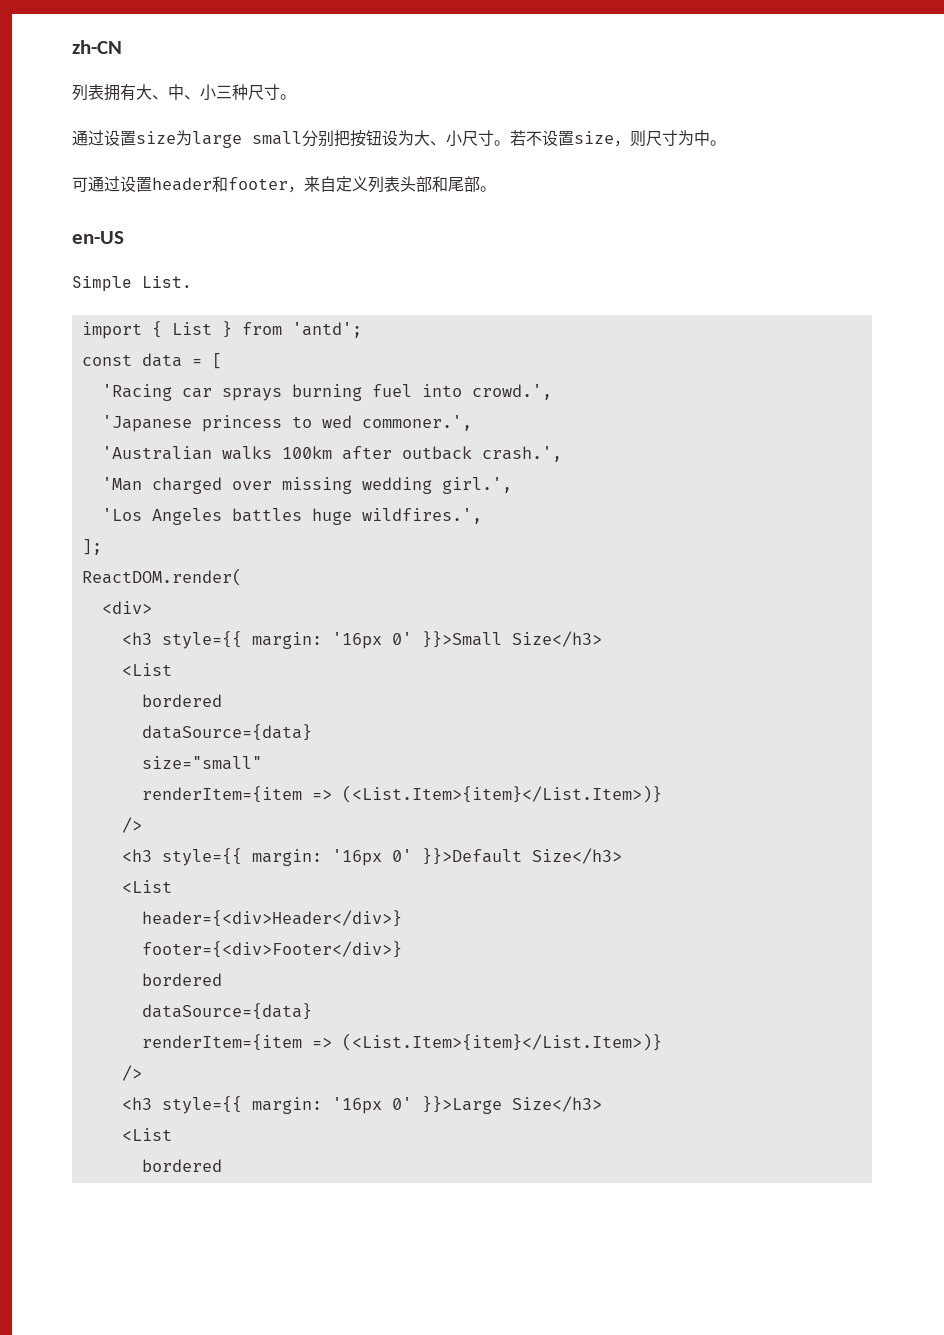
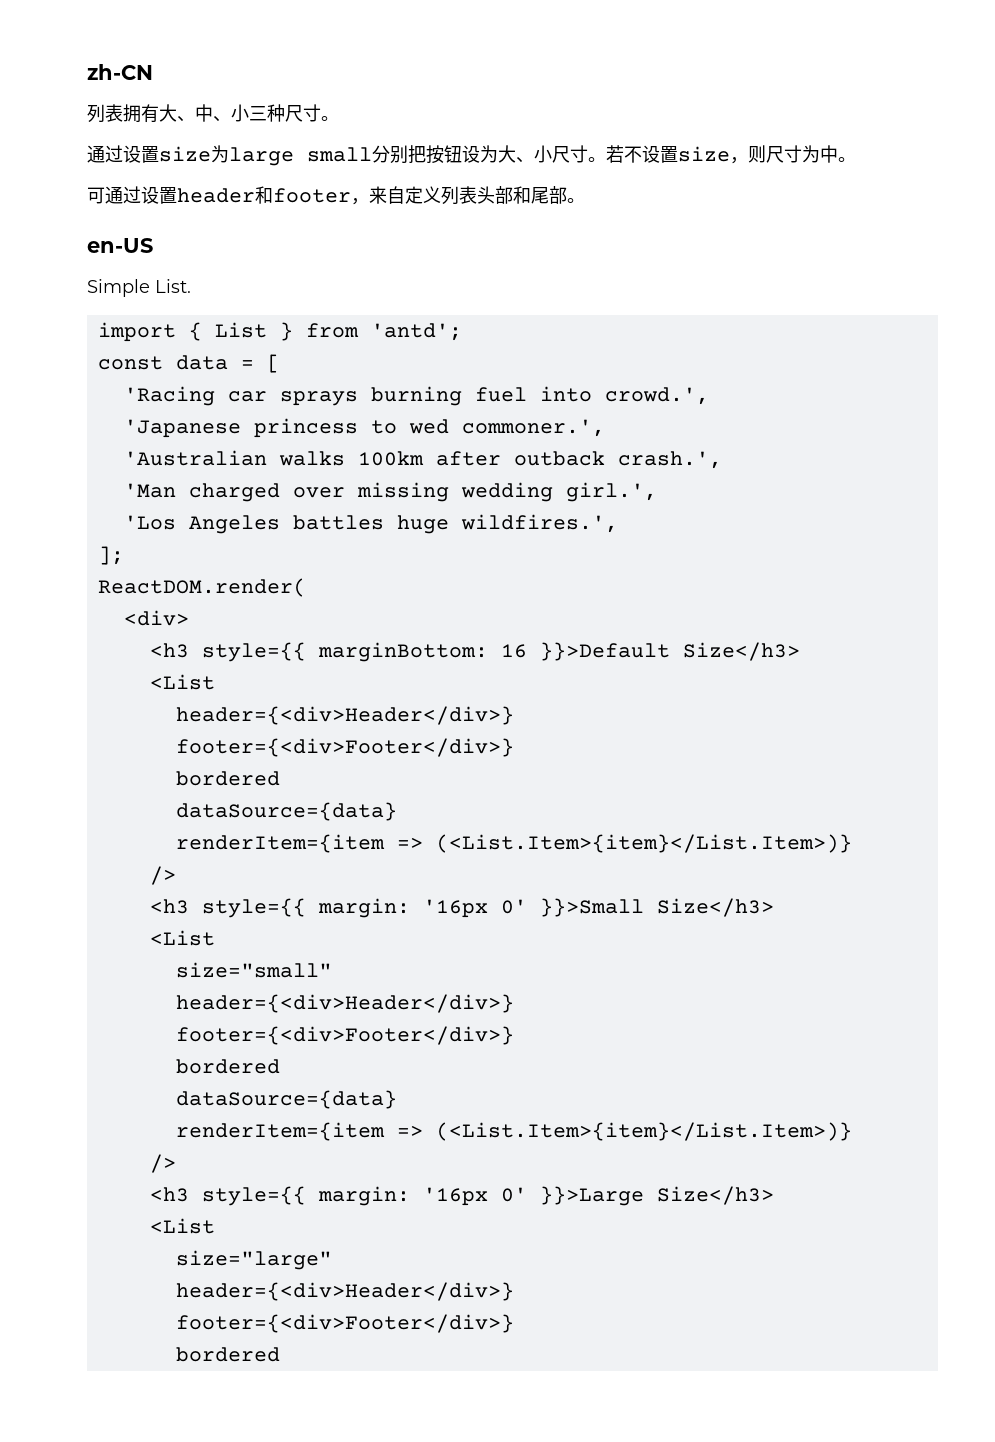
+ <h3 style={{ marginBottom: 16 }}>Default Size</h3>
+ <List
+ header={<div>Header</div>}
+ footer={<div>Footer</div>}
+ bordered
+ dataSource={data}
+ renderItem={item => (<List.Item>{item}</List.Item>)}
+ />
  <h3 style={{ margin: '16px 0' }}>Small Size</h3>
  <List
- bordered
- dataSource={data}
  size="small"
- renderItem={item => (<List.Item>{item}</List.Item>)}
- />
- <h3 style={{ margin: '16px 0' }}>Default Size</h3>
- <List
+ size="large"
+ header={<div>Header</div>}
+ footer={<div>Footer</div>}

